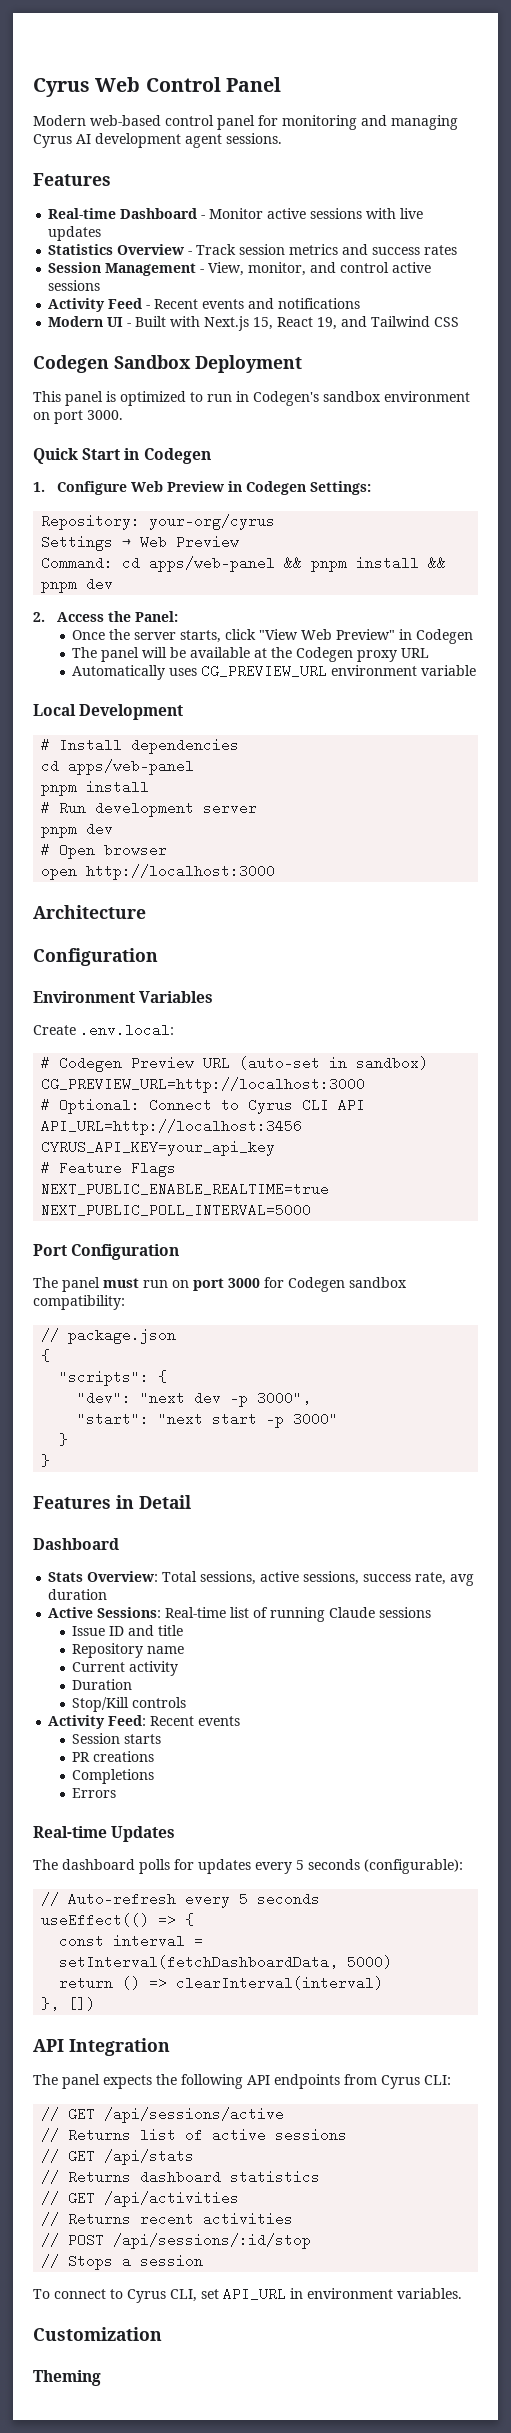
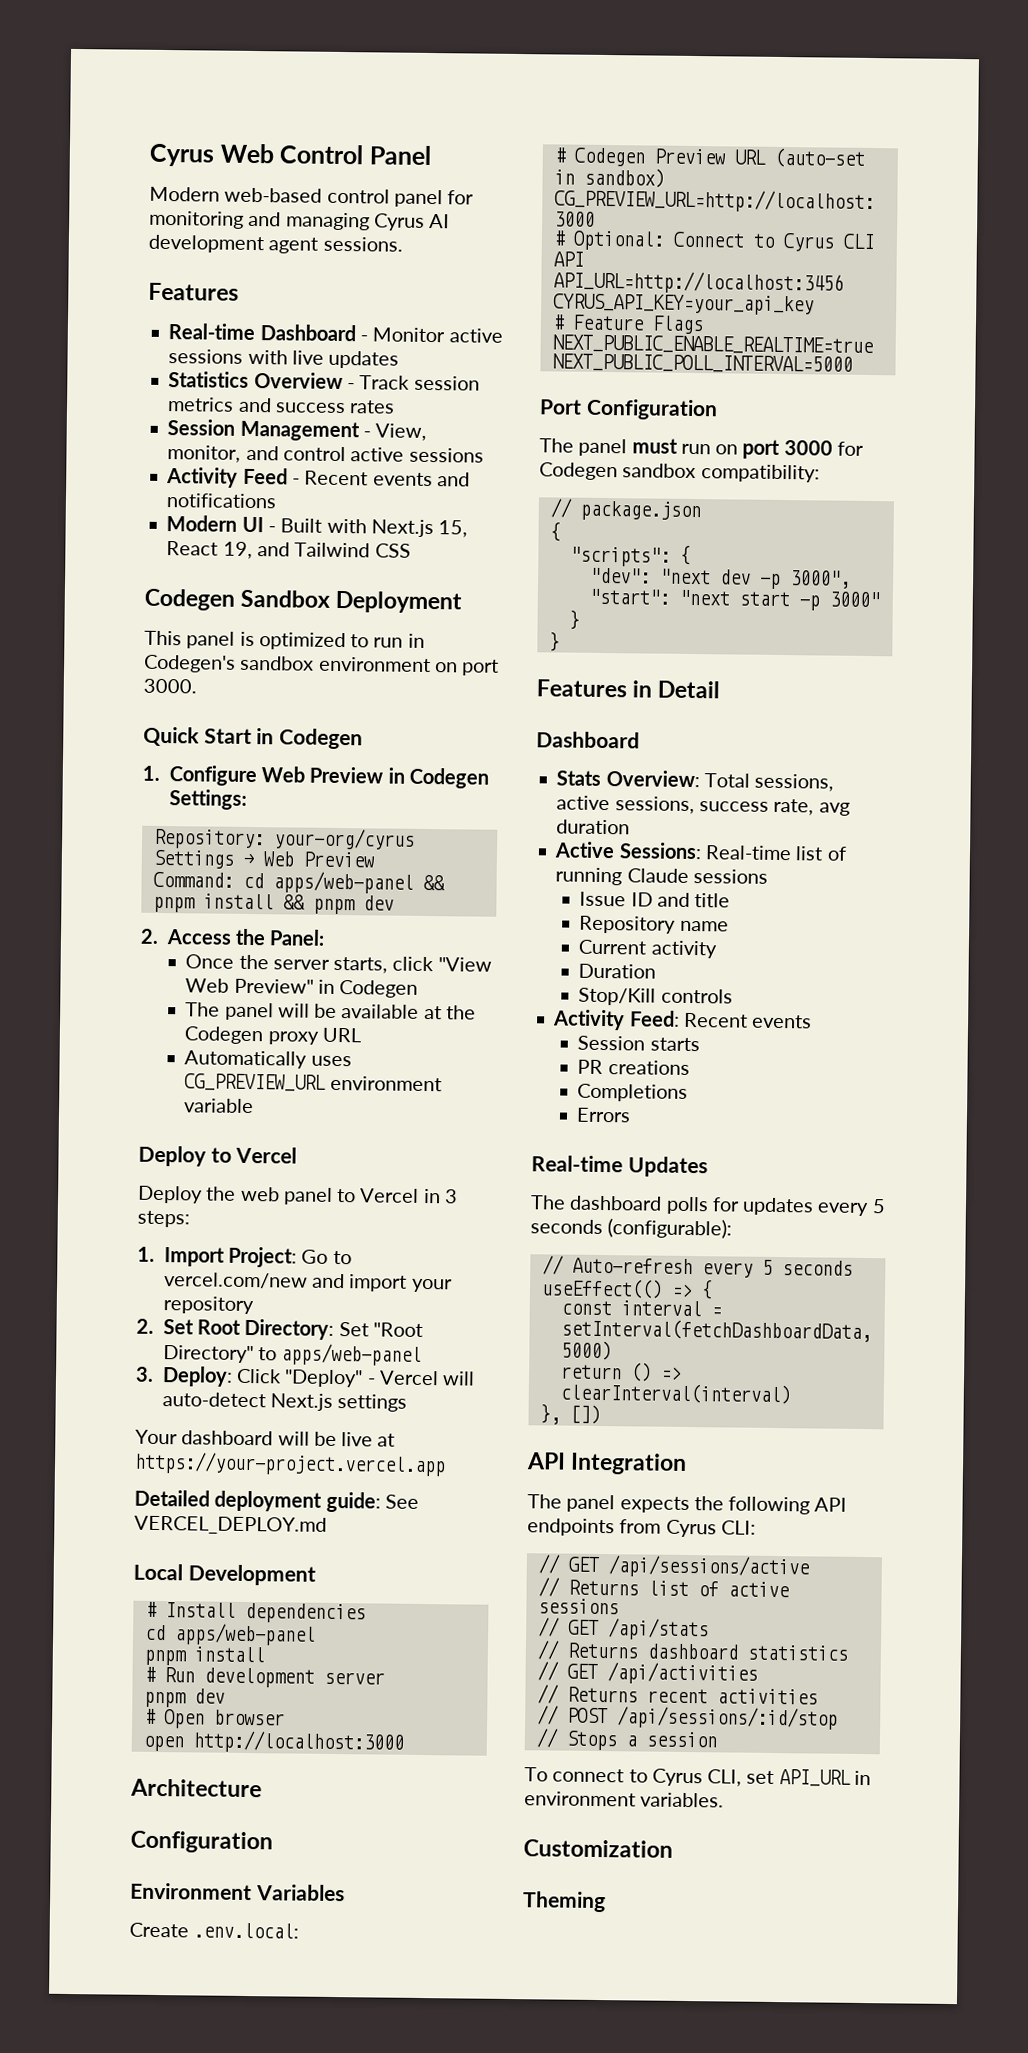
+ Deploy to Vercel
+ Deploy the web panel to Vercel in 3 steps:
+ 1. Import Project: Go to vercel.com/new and import your repository
+ 2. Set Root Directory: Set "Root Directory" to apps/web-panel
+ 3. Deploy: Click "Deploy" - Vercel will auto-detect Next.js settings
+ Your dashboard will be live at https://your-project.vercel.app
+ Detailed deployment guide: See VERCEL_DEPLOY.md

